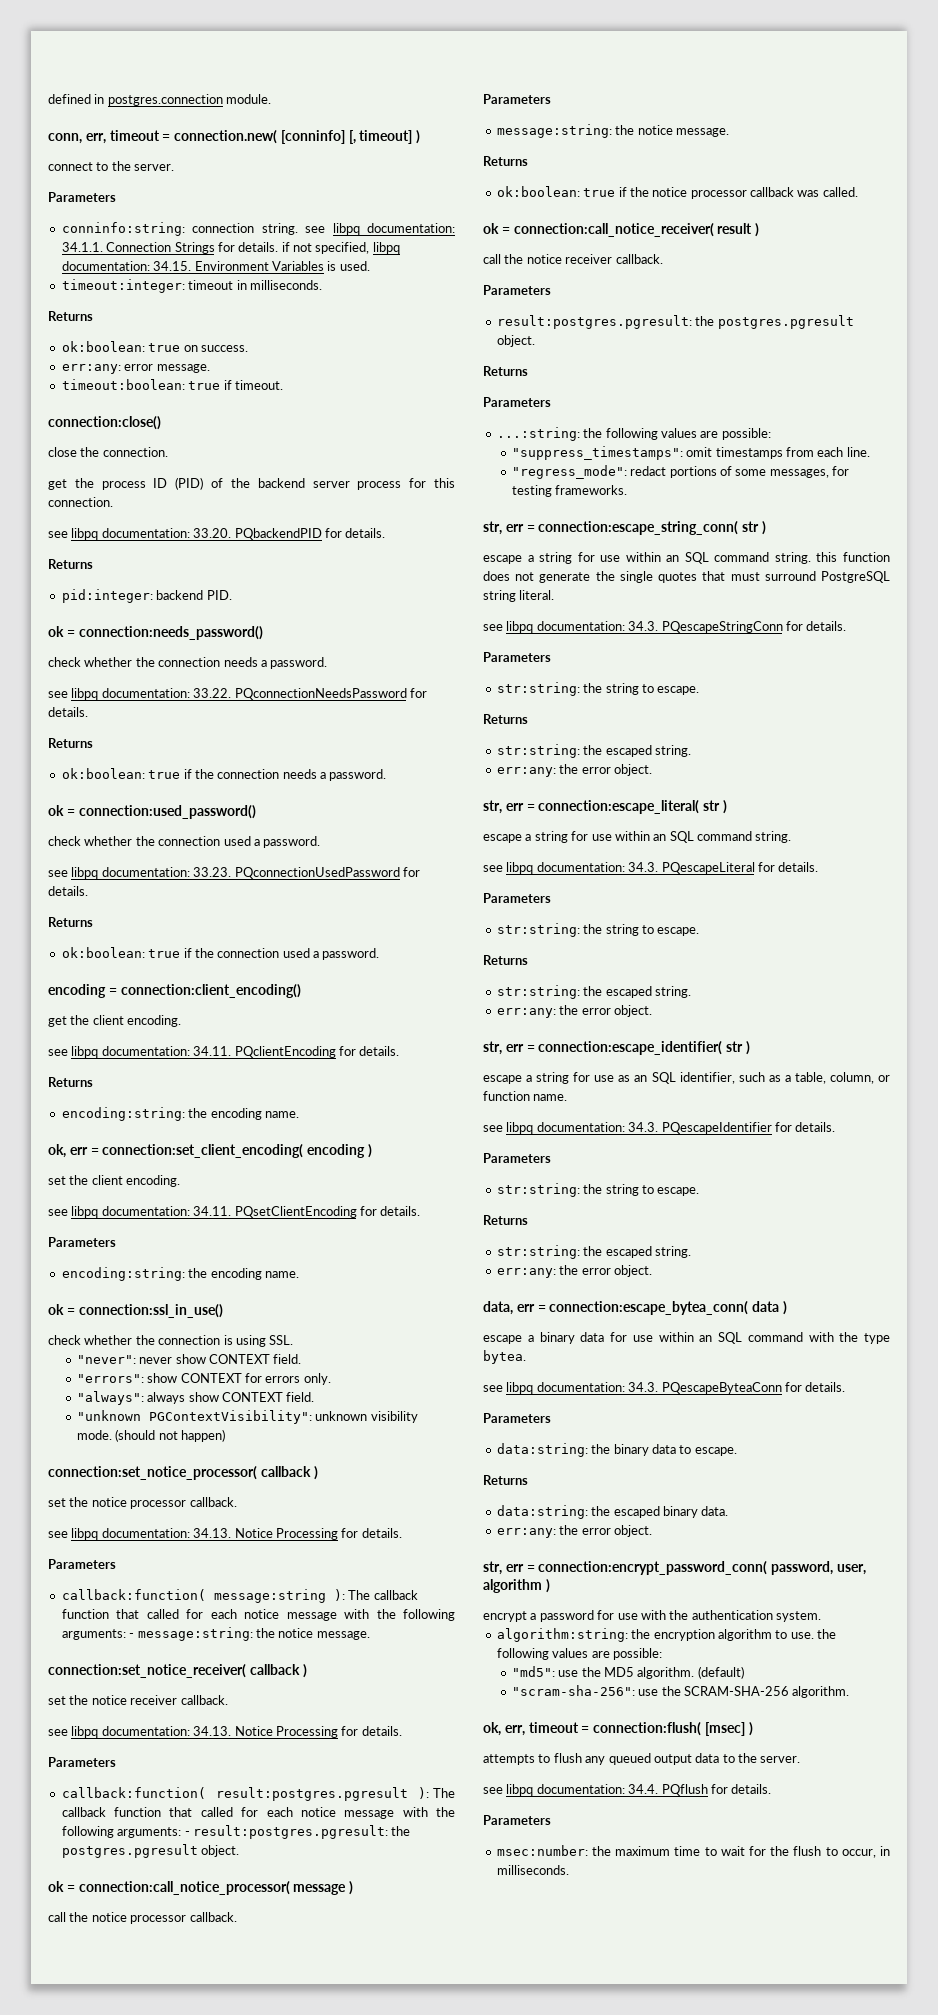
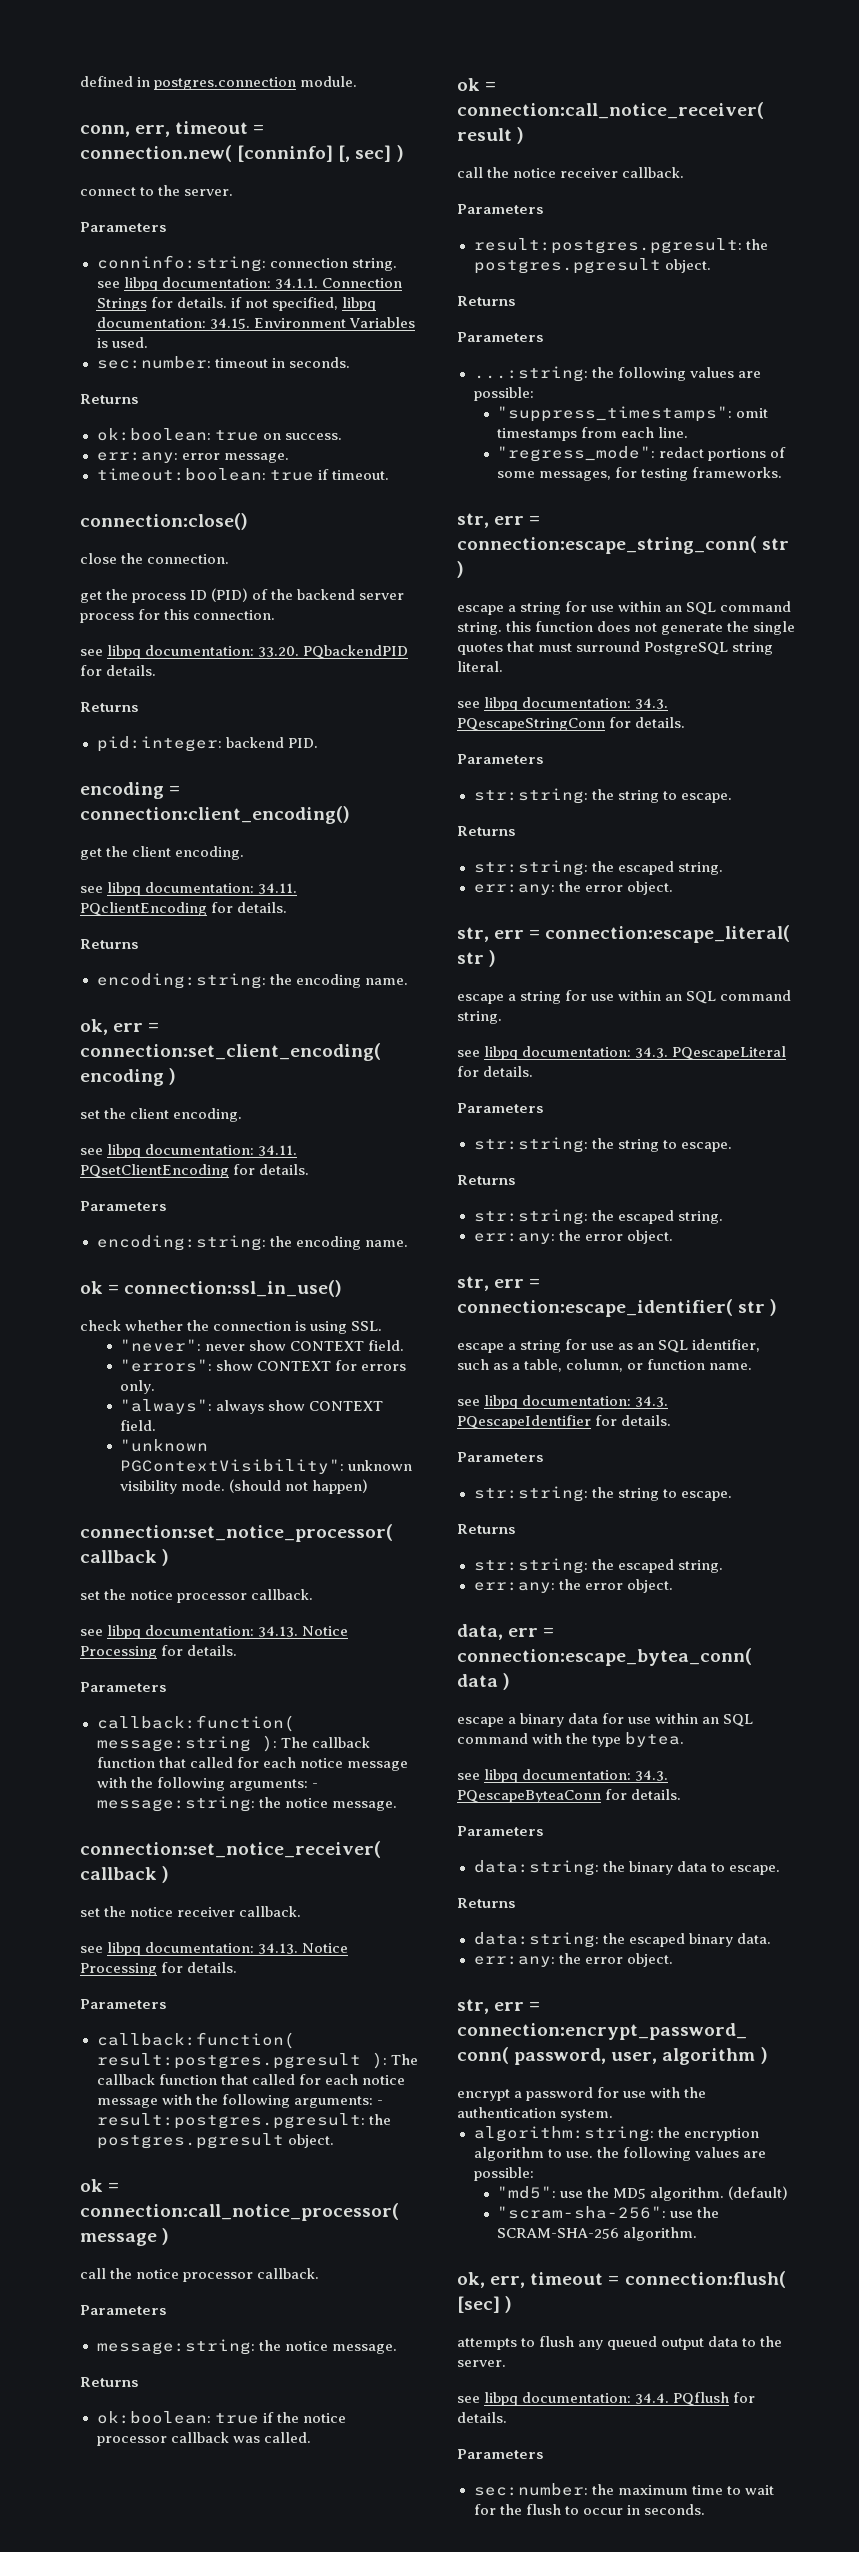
- conn, err, timeout = connection.new( [conninfo] [, timeout] )
+ conn, err, timeout = connection.new( [conninfo] [, sec] )
- timeout:integer: timeout in milliseconds.
+ sec:number: timeout in seconds.
- ok = connection:needs_password()
- check whether the connection needs a password.
- see libpq documentation: 33.22. PQconnectionNeedsPassword for details.
- Returns
- ok:boolean: true if the connection needs a password.
- ok = connection:used_password()
- check whether the connection used a password.
- see libpq documentation: 33.23. PQconnectionUsedPassword for details.
- Returns
- ok:boolean: true if the connection used a password.
- ok, err, timeout = connection:flush( [msec] )
+ ok, err, timeout = connection:flush( [sec] )
- msec:number: the maximum time to wait for the flush to occur, in milliseconds.
+ sec:number: the maximum time to wait for the flush to occur in seconds.

